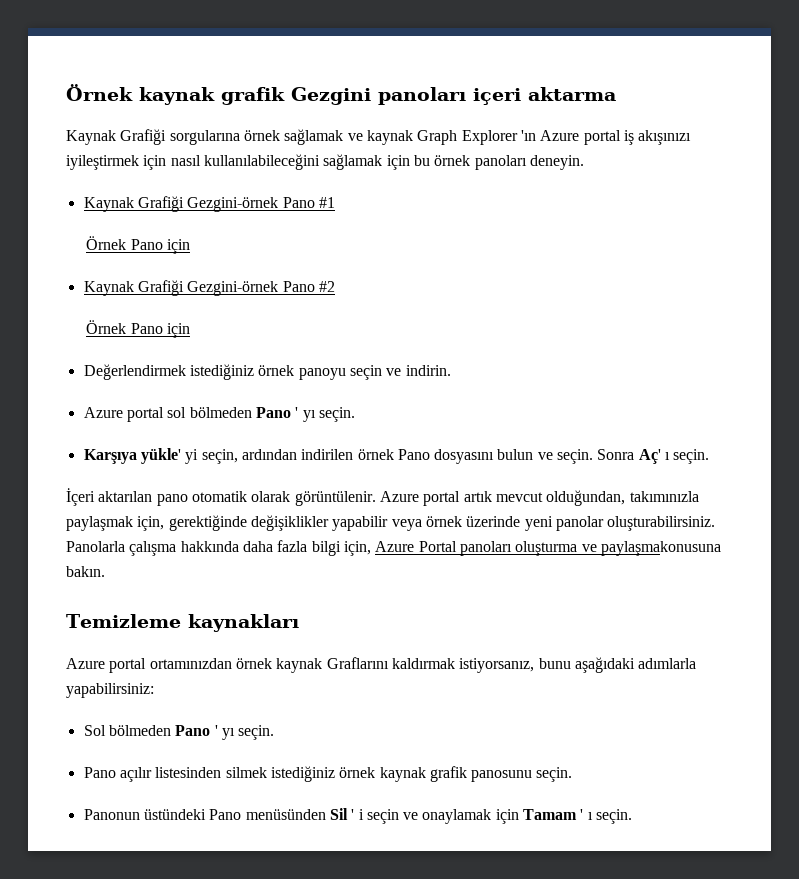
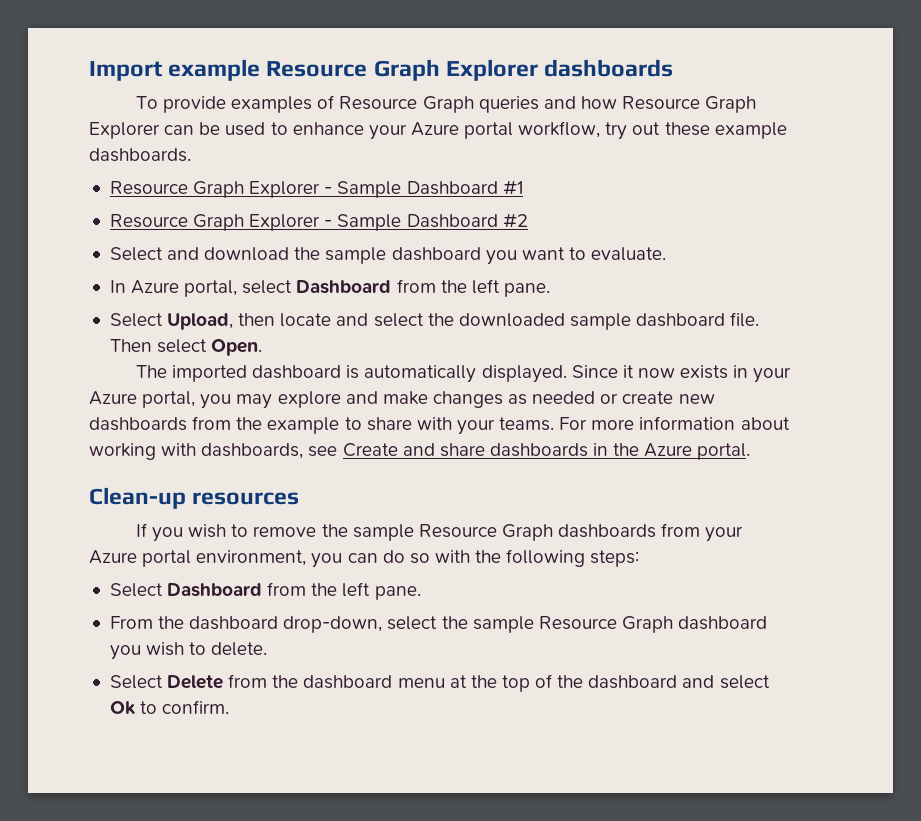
- Örnek kaynak grafik Gezgini panoları içeri aktarma
- Kaynak Grafiği sorgularına örnek sağlamak ve kaynak Graph Explorer 'ın Azure portal iş akışınızı iyileştirmek için nasıl kullanılabileceğini sağlamak için bu örnek panoları deneyin.
- Kaynak Grafiği Gezgini-örnek Pano #1
- Örnek Pano için
- Kaynak Grafiği Gezgini-örnek Pano #2
- Örnek Pano için
- Değerlendirmek istediğiniz örnek panoyu seçin ve indirin.
- Azure portal sol bölmeden Pano ' yı seçin.
- Karşıya yükle' yi seçin, ardından indirilen örnek Pano dosyasını bulun ve seçin. Sonra Aç' ı seçin.
- İçeri aktarılan pano otomatik olarak görüntülenir. Azure portal artık mevcut olduğundan, takımınızla paylaşmak için, gerektiğinde değişiklikler yapabilir veya örnek üzerinde yeni panolar oluşturabilirsiniz. Panolarla çalışma hakkında daha fazla bilgi için, Azure Portal panoları oluşturma ve paylaşmakonusuna bakın.
- Temizleme kaynakları
- Azure portal ortamınızdan örnek kaynak Graflarını kaldırmak istiyorsanız, bunu aşağıdaki adımlarla yapabilirsiniz:
- Sol bölmeden Pano ' yı seçin.
- Pano açılır listesinden silmek istediğiniz örnek kaynak grafik panosunu seçin.
- Panonun üstündeki Pano menüsünden Sil ' i seçin ve onaylamak için Tamam ' ı seçin.
+ Import example Resource Graph Explorer dashboards
+ To provide examples of Resource Graph queries and how Resource Graph Explorer can be used to enhance your Azure portal workflow, try out these example dashboards.
+ Resource Graph Explorer - Sample Dashboard #1
+ Resource Graph Explorer - Sample Dashboard #2
+ Select and download the sample dashboard you want to evaluate.
+ In Azure portal, select Dashboard from the left pane.
+ Select Upload, then locate and select the downloaded sample dashboard file. Then select Open.
+ The imported dashboard is automatically displayed. Since it now exists in your Azure portal, you may explore and make changes as needed or create new dashboards from the example to share with your teams. For more information about working with dashboards, see Create and share dashboards in the Azure portal.
+ Clean-up resources
+ If you wish to remove the sample Resource Graph dashboards from your Azure portal environment, you can do so with the following steps:
+ Select Dashboard from the left pane.
+ From the dashboard drop-down, select the sample Resource Graph dashboard you wish to delete.
+ Select Delete from the dashboard menu at the top of the dashboard and select Ok to confirm.

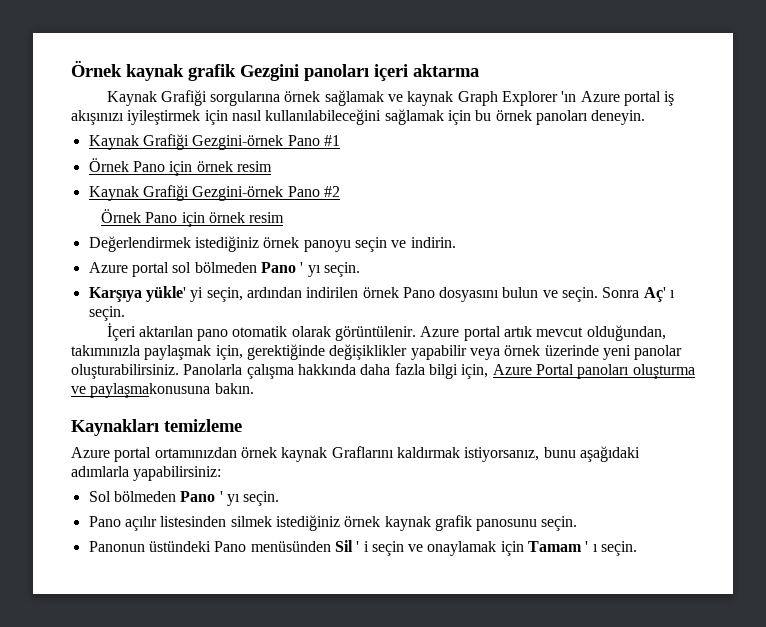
- Import example Resource Graph Explorer dashboards
- To provide examples of Resource Graph queries and how Resource Graph Explorer can be used to enhance your Azure portal workflow, try out these example dashboards.
- Resource Graph Explorer - Sample Dashboard #1
- Resource Graph Explorer - Sample Dashboard #2
- Select and download the sample dashboard you want to evaluate.
- In Azure portal, select Dashboard from the left pane.
- Select Upload, then locate and select the downloaded sample dashboard file. Then select Open.
- The imported dashboard is automatically displayed. Since it now exists in your Azure portal, you may explore and make changes as needed or create new dashboards from the example to share with your teams. For more information about working with dashboards, see Create and share dashboards in the Azure portal.
- Clean-up resources
- If you wish to remove the sample Resource Graph dashboards from your Azure portal environment, you can do so with the following steps:
- Select Dashboard from the left pane.
- From the dashboard drop-down, select the sample Resource Graph dashboard you wish to delete.
- Select Delete from the dashboard menu at the top of the dashboard and select Ok to confirm.
+ Örnek kaynak grafik Gezgini panoları içeri aktarma
+ Kaynak Grafiği sorgularına örnek sağlamak ve kaynak Graph Explorer 'ın Azure portal iş akışınızı iyileştirmek için nasıl kullanılabileceğini sağlamak için bu örnek panoları deneyin.
+ Kaynak Grafiği Gezgini-örnek Pano #1
+ Örnek Pano için örnek resim
+ Kaynak Grafiği Gezgini-örnek Pano #2
+ Örnek Pano için örnek resim
+ Değerlendirmek istediğiniz örnek panoyu seçin ve indirin.
+ Azure portal sol bölmeden Pano ' yı seçin.
+ Karşıya yükle' yi seçin, ardından indirilen örnek Pano dosyasını bulun ve seçin. Sonra Aç' ı seçin.
+ İçeri aktarılan pano otomatik olarak görüntülenir. Azure portal artık mevcut olduğundan, takımınızla paylaşmak için, gerektiğinde değişiklikler yapabilir veya örnek üzerinde yeni panolar oluşturabilirsiniz. Panolarla çalışma hakkında daha fazla bilgi için, Azure Portal panoları oluşturma ve paylaşmakonusuna bakın.
+ Kaynakları temizleme
+ Azure portal ortamınızdan örnek kaynak Graflarını kaldırmak istiyorsanız, bunu aşağıdaki adımlarla yapabilirsiniz:
+ Sol bölmeden Pano ' yı seçin.
+ Pano açılır listesinden silmek istediğiniz örnek kaynak grafik panosunu seçin.
+ Panonun üstündeki Pano menüsünden Sil ' i seçin ve onaylamak için Tamam ' ı seçin.

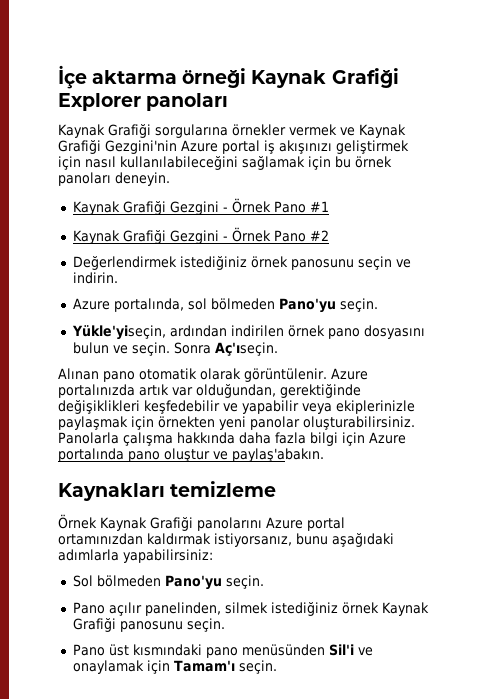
- Örnek kaynak grafik Gezgini panoları içeri aktarma
+ İçe aktarma örneği Kaynak Grafiği Explorer panoları
- Kaynak Grafiği sorgularına örnek sağlamak ve kaynak Graph Explorer 'ın Azure portal iş akışınızı iyileştirmek için nasıl kullanılabileceğini sağlamak için bu örnek panoları deneyin.
+ Kaynak Grafiği sorgularına örnekler vermek ve Kaynak Grafiği Gezgini'nin Azure portal iş akışınızı geliştirmek için nasıl kullanılabileceğini sağlamak için bu örnek panoları deneyin.
- Kaynak Grafiği Gezgini-örnek Pano #1
- Örnek Pano için örnek resim
- Kaynak Grafiği Gezgini-örnek Pano #2
- Örnek Pano için örnek resim
+ Kaynak Grafiği Gezgini - Örnek Pano #1
+ Kaynak Grafiği Gezgini - Örnek Pano #2
- Değerlendirmek istediğiniz örnek panoyu seçin ve indirin.
+ Değerlendirmek istediğiniz örnek panosunu seçin ve indirin.
- Azure portal sol bölmeden Pano ' yı seçin.
- Karşıya yükle' yi seçin, ardından indirilen örnek Pano dosyasını bulun ve seçin.
+ Azure portalında, sol bölmeden Pano'yu seçin.
+ Yükle'yiseçin, ardından indirilen örnek pano dosyasını bulun ve seçin.
- Sonra Aç' ı seçin.
- İçeri aktarılan pano otomatik olarak görüntülenir.
+ Sonra Aç'ıseçin.
+ Alınan pano otomatik olarak görüntülenir.
- Azure portal artık mevcut olduğundan, takımınızla paylaşmak için, gerektiğinde değişiklikler yapabilir veya örnek üzerinde yeni panolar oluşturabilirsiniz.
+ Azure portalınızda artık var olduğundan, gerektiğinde değişiklikleri keşfedebilir ve yapabilir veya ekiplerinizle paylaşmak için örnekten yeni panolar oluşturabilirsiniz.
- Panolarla çalışma hakkında daha fazla bilgi için, Azure Portal panoları oluşturma ve paylaşmakonusuna bakın.
+ Panolarla çalışma hakkında daha fazla bilgi için Azure portalında pano oluştur ve paylaş'abakın.
  Kaynakları temizleme
- Azure portal ortamınızdan örnek kaynak Graflarını kaldırmak istiyorsanız, bunu aşağıdaki adımlarla yapabilirsiniz:
+ Örnek Kaynak Grafiği panolarını Azure portal ortamınızdan kaldırmak istiyorsanız, bunu aşağıdaki adımlarla yapabilirsiniz:
- Sol bölmeden Pano ' yı seçin.
+ Sol bölmeden Pano'yu seçin.
- Pano açılır listesinden silmek istediğiniz örnek kaynak grafik panosunu seçin.
+ Pano açılır panelinden, silmek istediğiniz örnek Kaynak Grafiği panosunu seçin.
- Panonun üstündeki Pano menüsünden Sil ' i seçin ve onaylamak için Tamam ' ı seçin.
+ Pano üst kısmındaki pano menüsünden Sil'i ve onaylamak için Tamam'ı seçin.

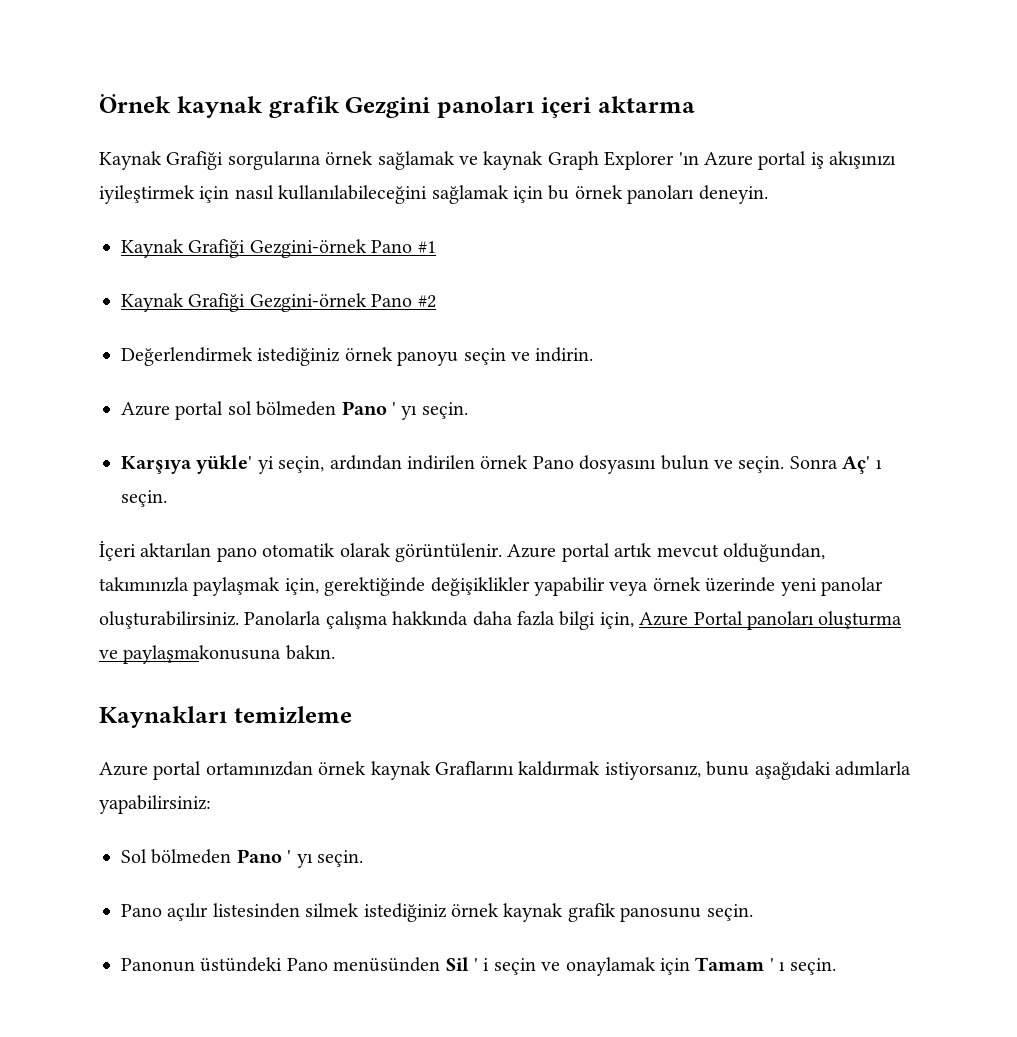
- İçe aktarma örneği Kaynak Grafiği Explorer panoları
- Kaynak Grafiği sorgularına örnekler vermek ve Kaynak Grafiği Gezgini'nin Azure portal iş akışınızı geliştirmek için nasıl kullanılabileceğini sağlamak için bu örnek panoları deneyin.
+ Örnek kaynak grafik Gezgini panoları içeri aktarma
+ Kaynak Grafiği sorgularına örnek sağlamak ve kaynak Graph Explorer 'ın Azure portal iş akışınızı iyileştirmek için nasıl kullanılabileceğini sağlamak için bu örnek panoları deneyin.
- Kaynak Grafiği Gezgini - Örnek Pano #1
+ Kaynak Grafiği Gezgini-örnek Pano #1
- Kaynak Grafiği Gezgini - Örnek Pano #2
+ Kaynak Grafiği Gezgini-örnek Pano #2
- Değerlendirmek istediğiniz örnek panosunu seçin ve indirin.
+ Değerlendirmek istediğiniz örnek panoyu seçin ve indirin.
- Azure portalında, sol bölmeden Pano'yu seçin.
- Yükle'yiseçin, ardından indirilen örnek pano dosyasını bulun ve seçin.
+ Azure portal sol bölmeden Pano ' yı seçin.
+ Karşıya yükle' yi seçin, ardından indirilen örnek Pano dosyasını bulun ve seçin.
- Sonra Aç'ıseçin.
- Alınan pano otomatik olarak görüntülenir.
+ Sonra Aç' ı seçin.
+ İçeri aktarılan pano otomatik olarak görüntülenir.
- Azure portalınızda artık var olduğundan, gerektiğinde değişiklikleri keşfedebilir ve yapabilir veya ekiplerinizle paylaşmak için örnekten yeni panolar oluşturabilirsiniz.
+ Azure portal artık mevcut olduğundan, takımınızla paylaşmak için, gerektiğinde değişiklikler yapabilir veya örnek üzerinde yeni panolar oluşturabilirsiniz.
- Panolarla çalışma hakkında daha fazla bilgi için Azure portalında pano oluştur ve paylaş'abakın.
+ Panolarla çalışma hakkında daha fazla bilgi için, Azure Portal panoları oluşturma ve paylaşmakonusuna bakın.
  Kaynakları temizleme
- Örnek Kaynak Grafiği panolarını Azure portal ortamınızdan kaldırmak istiyorsanız, bunu aşağıdaki adımlarla yapabilirsiniz:
+ Azure portal ortamınızdan örnek kaynak Graflarını kaldırmak istiyorsanız, bunu aşağıdaki adımlarla yapabilirsiniz:
- Sol bölmeden Pano'yu seçin.
+ Sol bölmeden Pano ' yı seçin.
- Pano açılır panelinden, silmek istediğiniz örnek Kaynak Grafiği panosunu seçin.
+ Pano açılır listesinden silmek istediğiniz örnek kaynak grafik panosunu seçin.
- Pano üst kısmındaki pano menüsünden Sil'i ve onaylamak için Tamam'ı seçin.
+ Panonun üstündeki Pano menüsünden Sil ' i seçin ve onaylamak için Tamam ' ı seçin.

